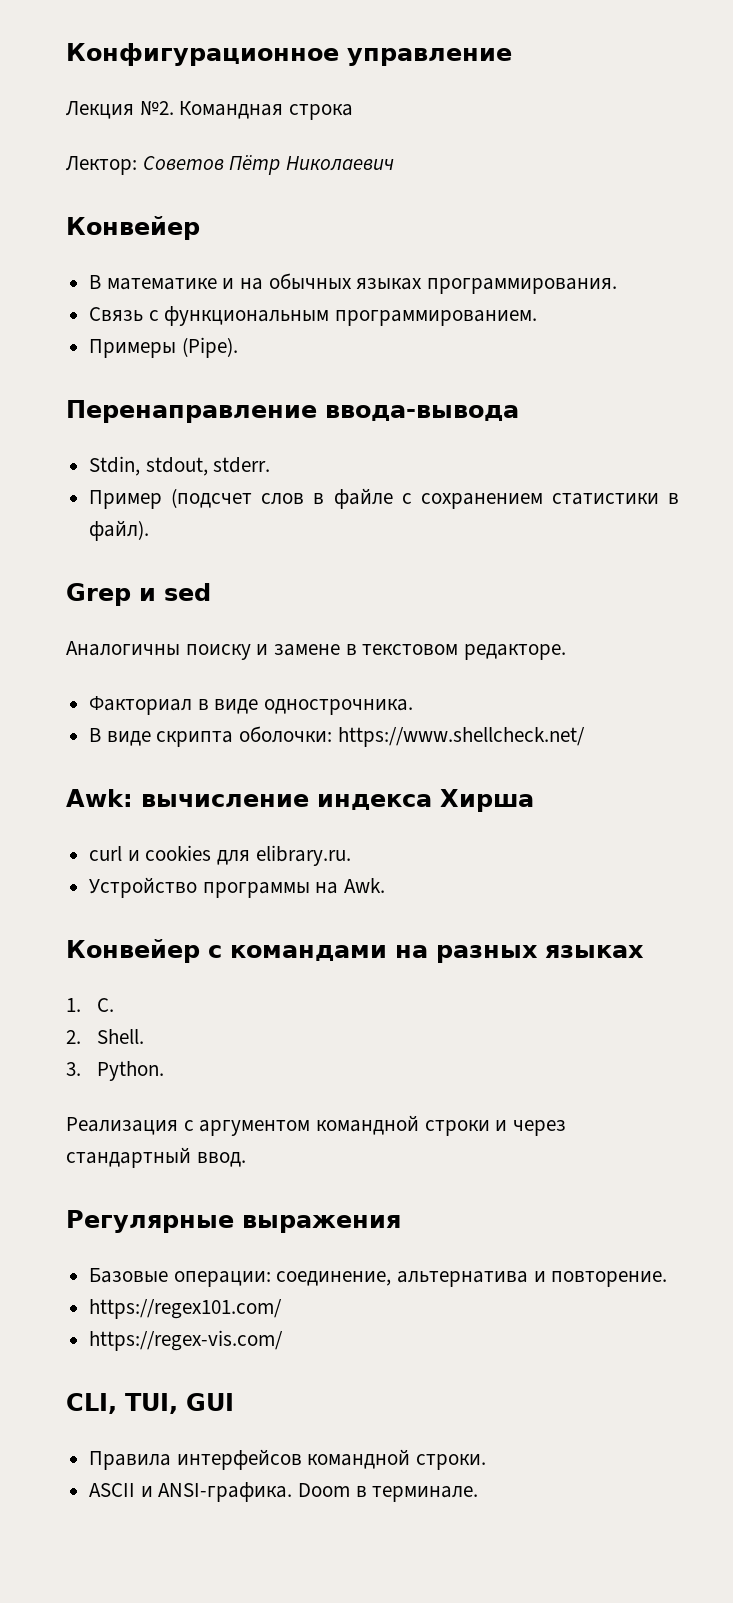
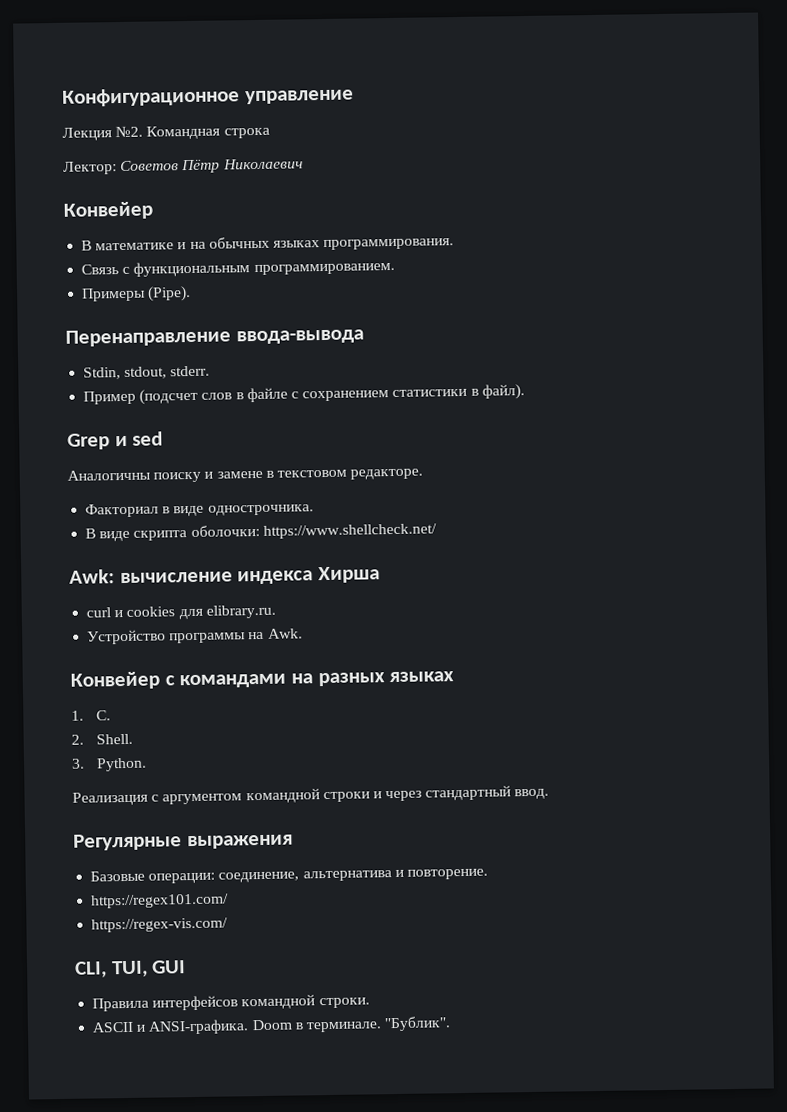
+ "Бублик".

